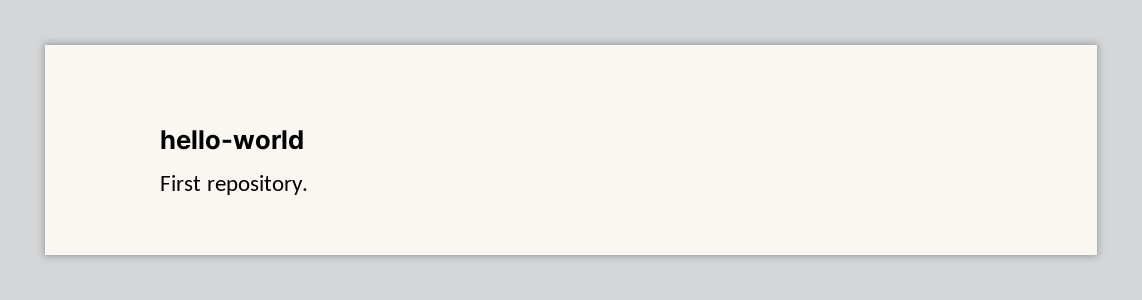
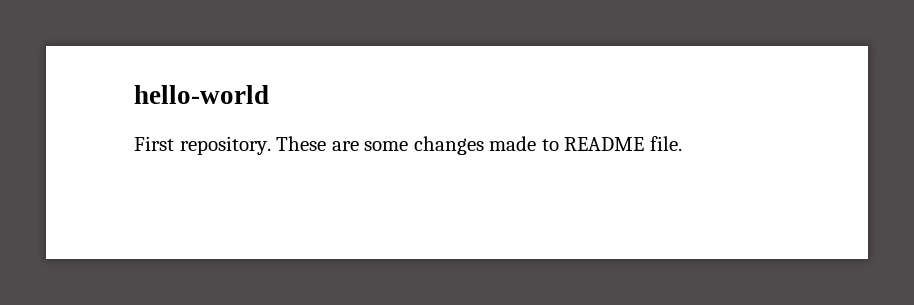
+ These are some changes made to README file.

